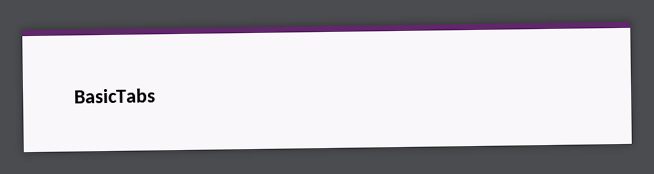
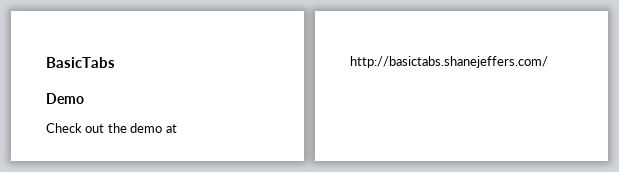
+ Demo
+ Check out the demo at http://basictabs.shanejeffers.com/

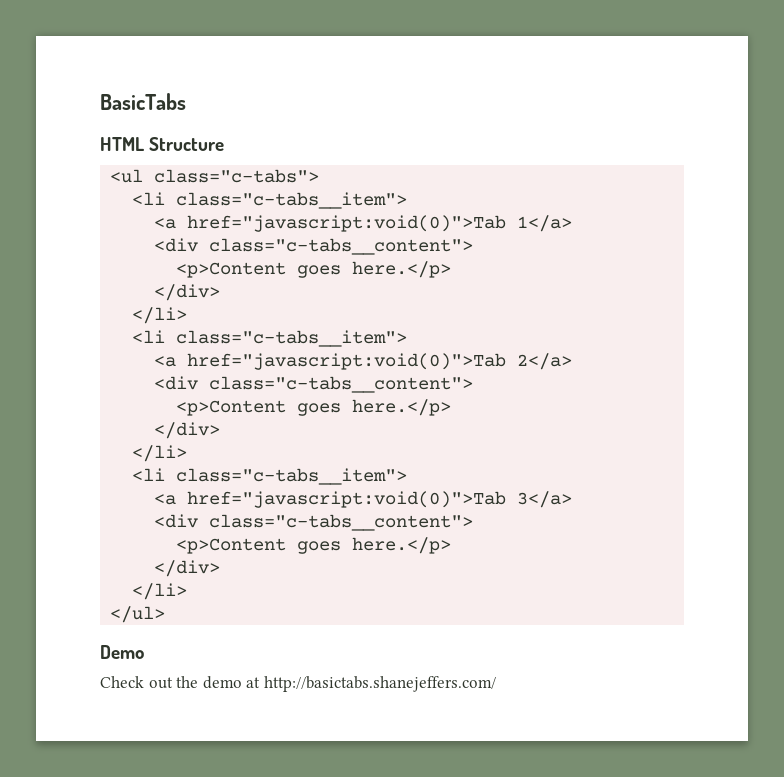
+ HTML Structure
+ <ul class="c-tabs">
+ <li class="c-tabs__item">
+ <a href="javascript:void(0)">Tab 1</a>
+ <div class="c-tabs__content">
+ <p>Content goes here.</p>
+ </div>
+ </li>
+ <li class="c-tabs__item">
+ <a href="javascript:void(0)">Tab 2</a>
+ <div class="c-tabs__content">
+ <p>Content goes here.</p>
+ </div>
+ </li>
+ <li class="c-tabs__item">
+ <a href="javascript:void(0)">Tab 3</a>
+ <div class="c-tabs__content">
+ <p>Content goes here.</p>
+ </div>
+ </li>
+ </ul>

